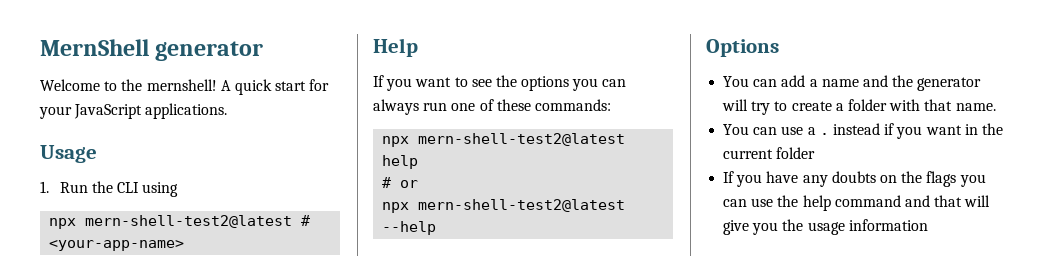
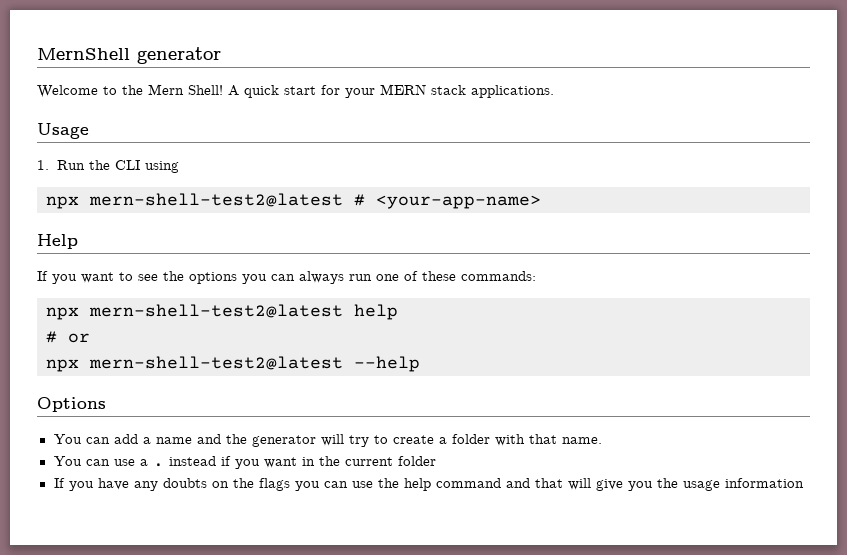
- Welcome to the mernshell!
+ Welcome to the Mern Shell!
- A quick start for your JavaScript applications.
+ A quick start for your MERN stack applications.

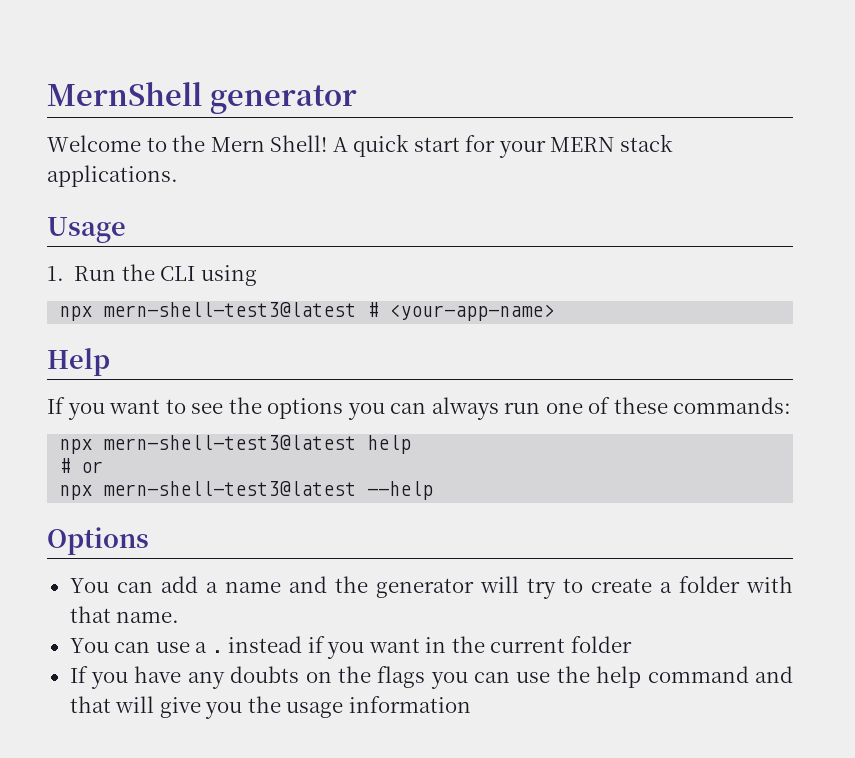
- npx mern-shell-test2@latest # <your-app-name>
+ npx mern-shell-test3@latest # <your-app-name>
- npx mern-shell-test2@latest help
+ npx mern-shell-test3@latest help
- npx mern-shell-test2@latest --help
+ npx mern-shell-test3@latest --help

